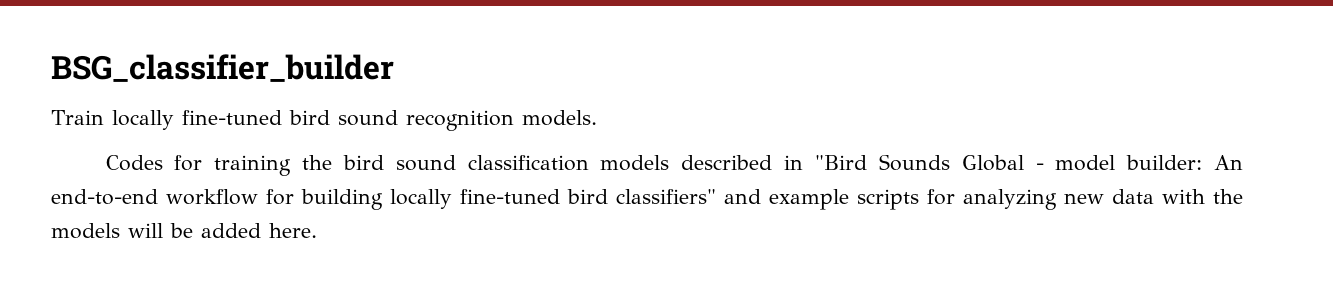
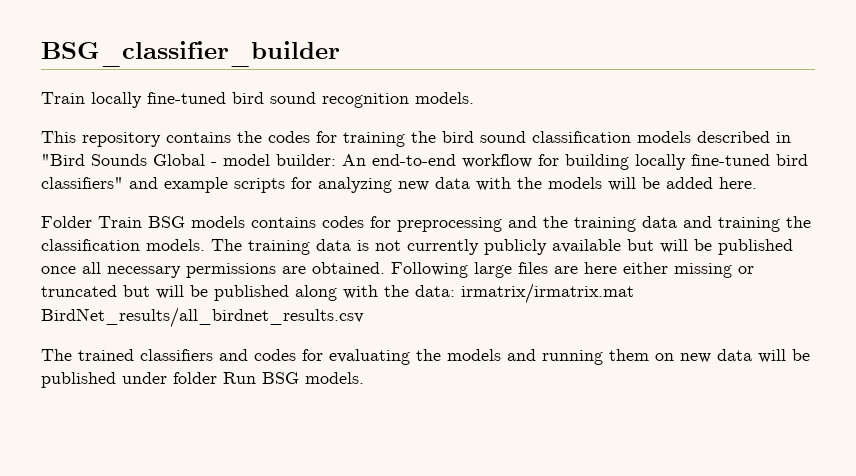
- Codes for training the bird sound classification models described in "Bird Sounds Global - model builder: An end-to-end workflow for building locally fine-tuned bird classifiers" and example scripts for analyzing new data with the models will be added here.
+ This repository contains the codes for training the bird sound classification models described in "Bird Sounds Global - model builder: An end-to-end workflow for building locally fine-tuned bird classifiers" and example scripts for analyzing new data with the models will be added here.
+ Folder Train BSG models contains codes for preprocessing and the training data and training the classification models. The training data is not currently publicly available but will be published once all necessary permissions are obtained. Following large files are here either missing or truncated but will be published along with the data: irmatrix/irmatrix.mat BirdNet_results/all_birdnet_results.csv
+ The trained classifiers and codes for evaluating the models and running them on new data will be published under folder Run BSG models.

